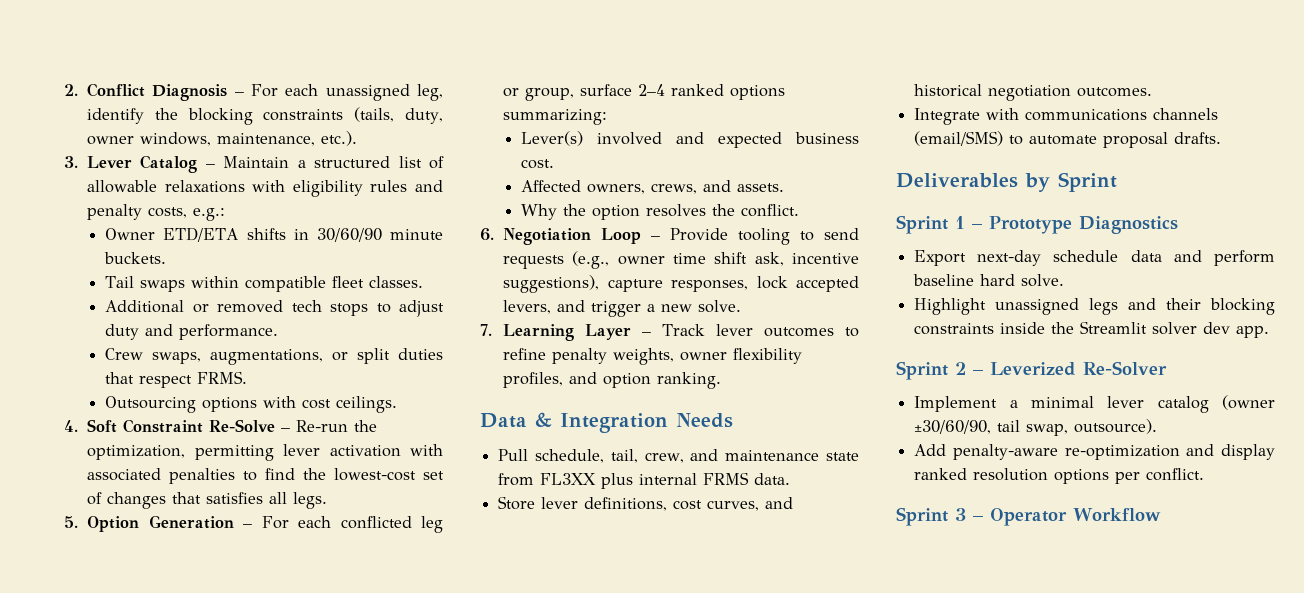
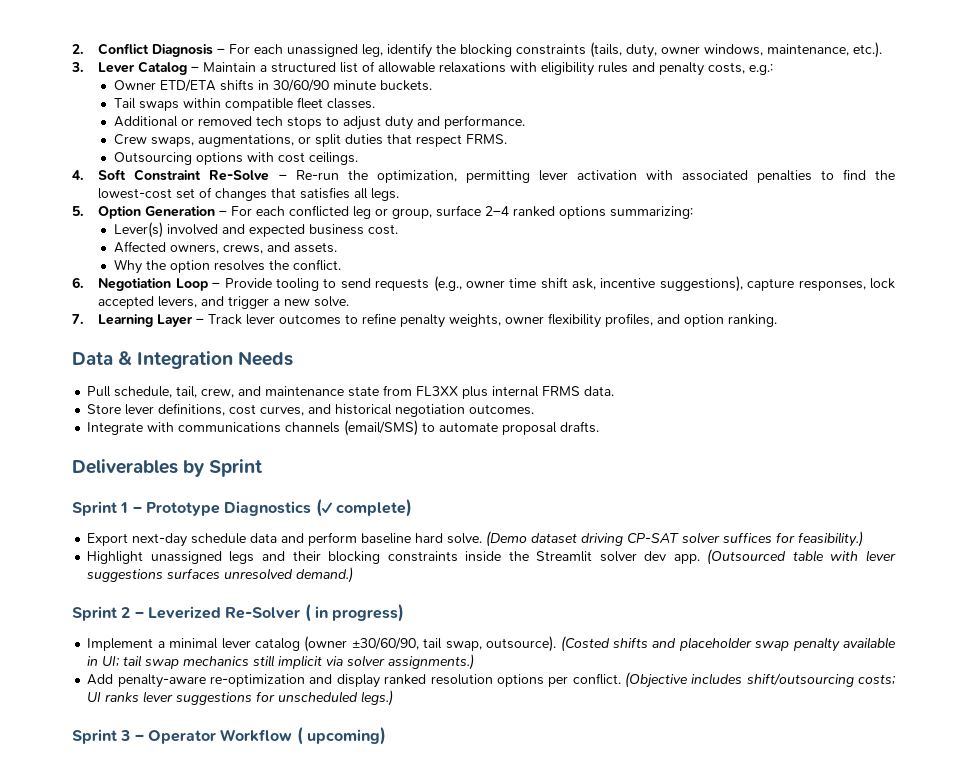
- Sprint 1 – Prototype Diagnostics
+ Sprint 1 – Prototype Diagnostics (✓ complete)
+ (Demo dataset driving CP-SAT solver suffices for feasibility.)
+ (Outsourced table with lever suggestions surfaces unresolved demand.)
- Sprint 2 – Leverized Re-Solver
+ Sprint 2 – Leverized Re-Solver ( in progress)
+ (Costed shifts and placeholder swap penalty available in UI; tail swap mechanics still implicit via solver assignments.)
+ (Objective includes shift/outsourcing costs; UI ranks lever suggestions for unscheduled legs.)
- Sprint 3 – Operator Workflow
+ Sprint 3 – Operator Workflow ( upcoming)

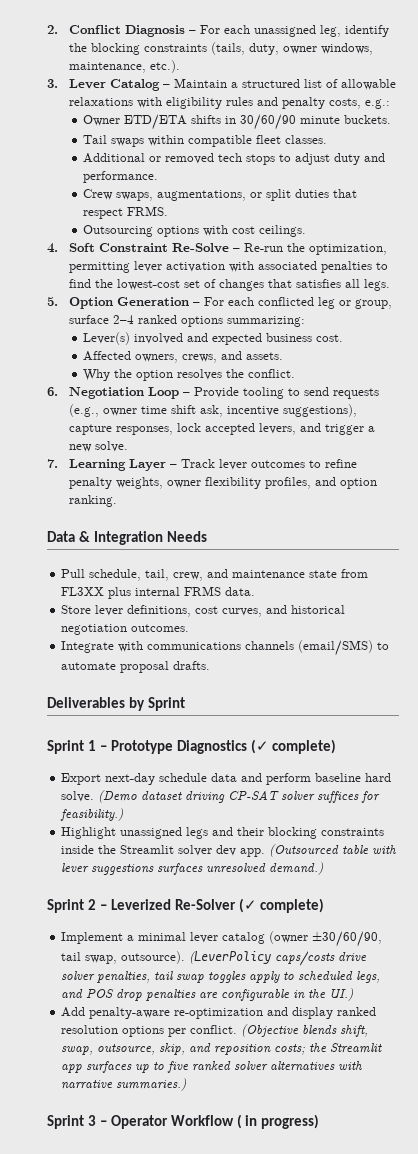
- Sprint 2 – Leverized Re-Solver ( in progress)
+ Sprint 2 – Leverized Re-Solver (✓ complete)
- (Costed shifts and placeholder swap penalty available in UI; tail swap mechanics still implicit via solver assignments.)
+ (LeverPolicy caps/costs drive solver penalties, tail swap toggles apply to scheduled legs, and POS drop penalties are configurable in the UI.)
- (Objective includes shift/outsourcing costs; UI ranks lever suggestions for unscheduled legs.)
+ (Objective blends shift, swap, outsource, skip, and reposition costs; the Streamlit app surfaces up to five ranked solver alternatives with narrative summaries.)
- Sprint 3 – Operator Workflow ( upcoming)
+ Sprint 3 – Operator Workflow ( in progress)

